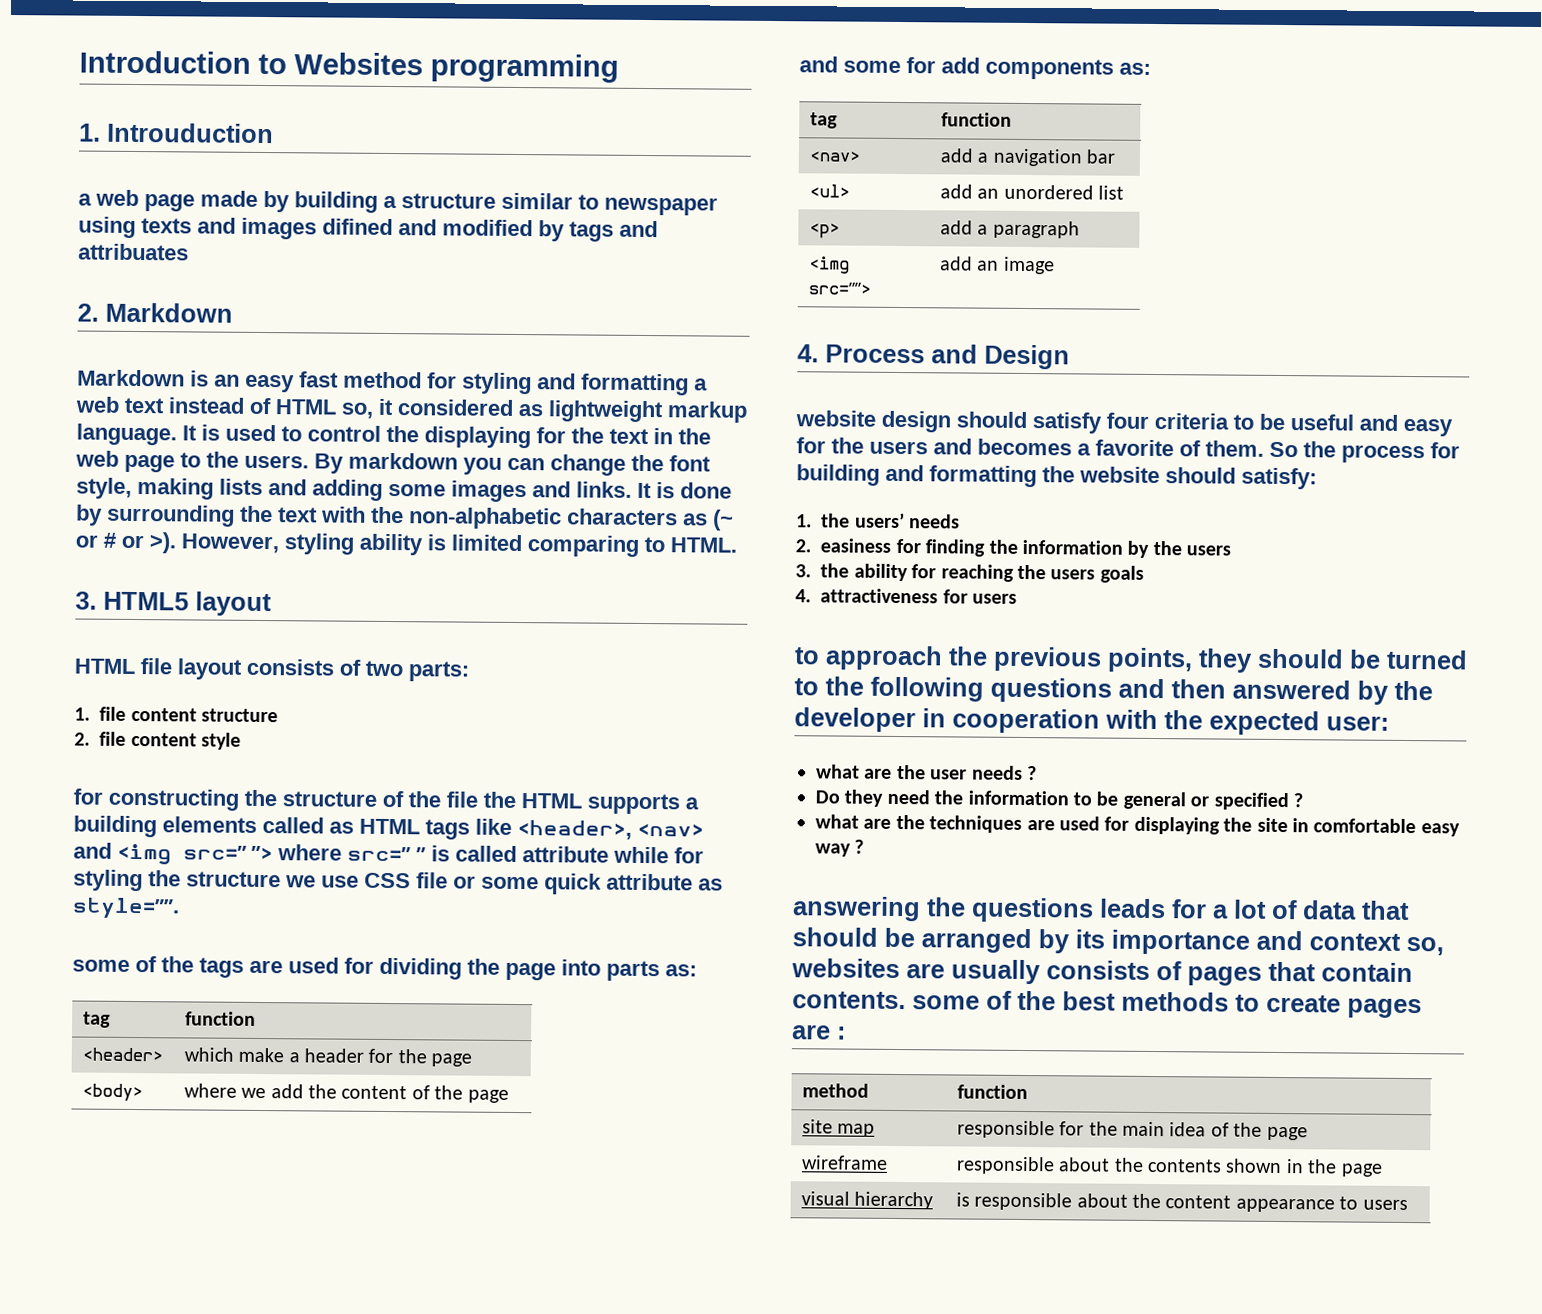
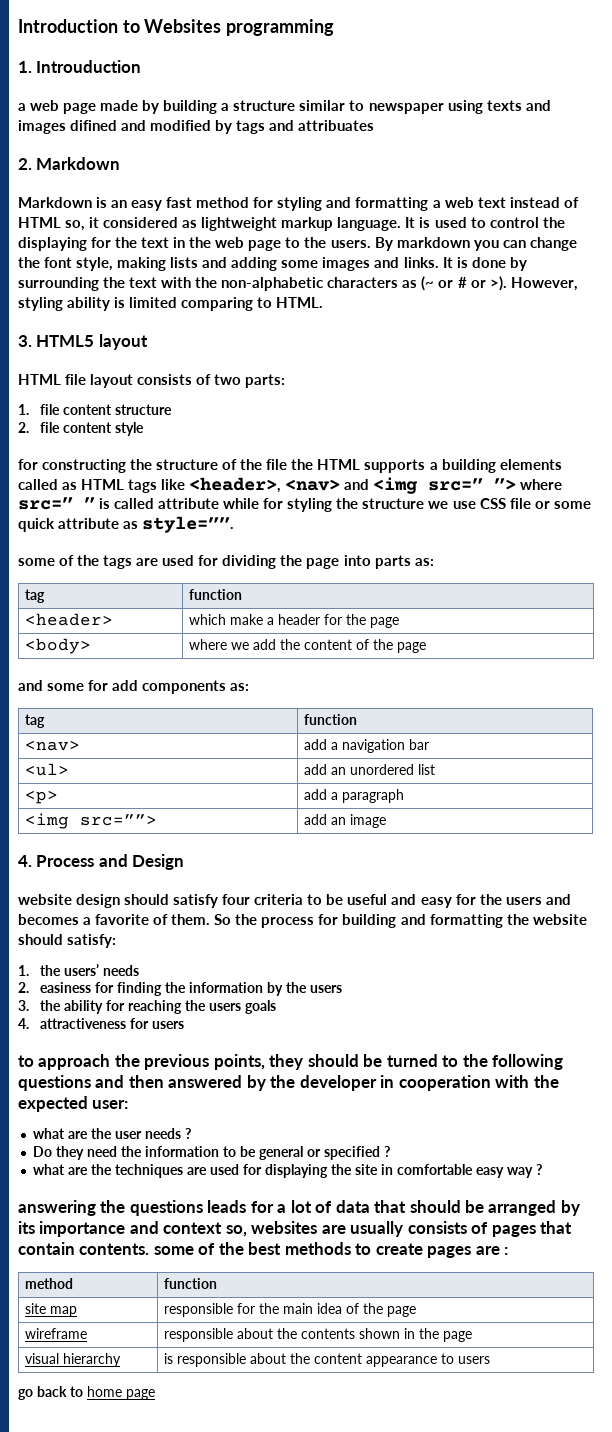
+ go back to home page

